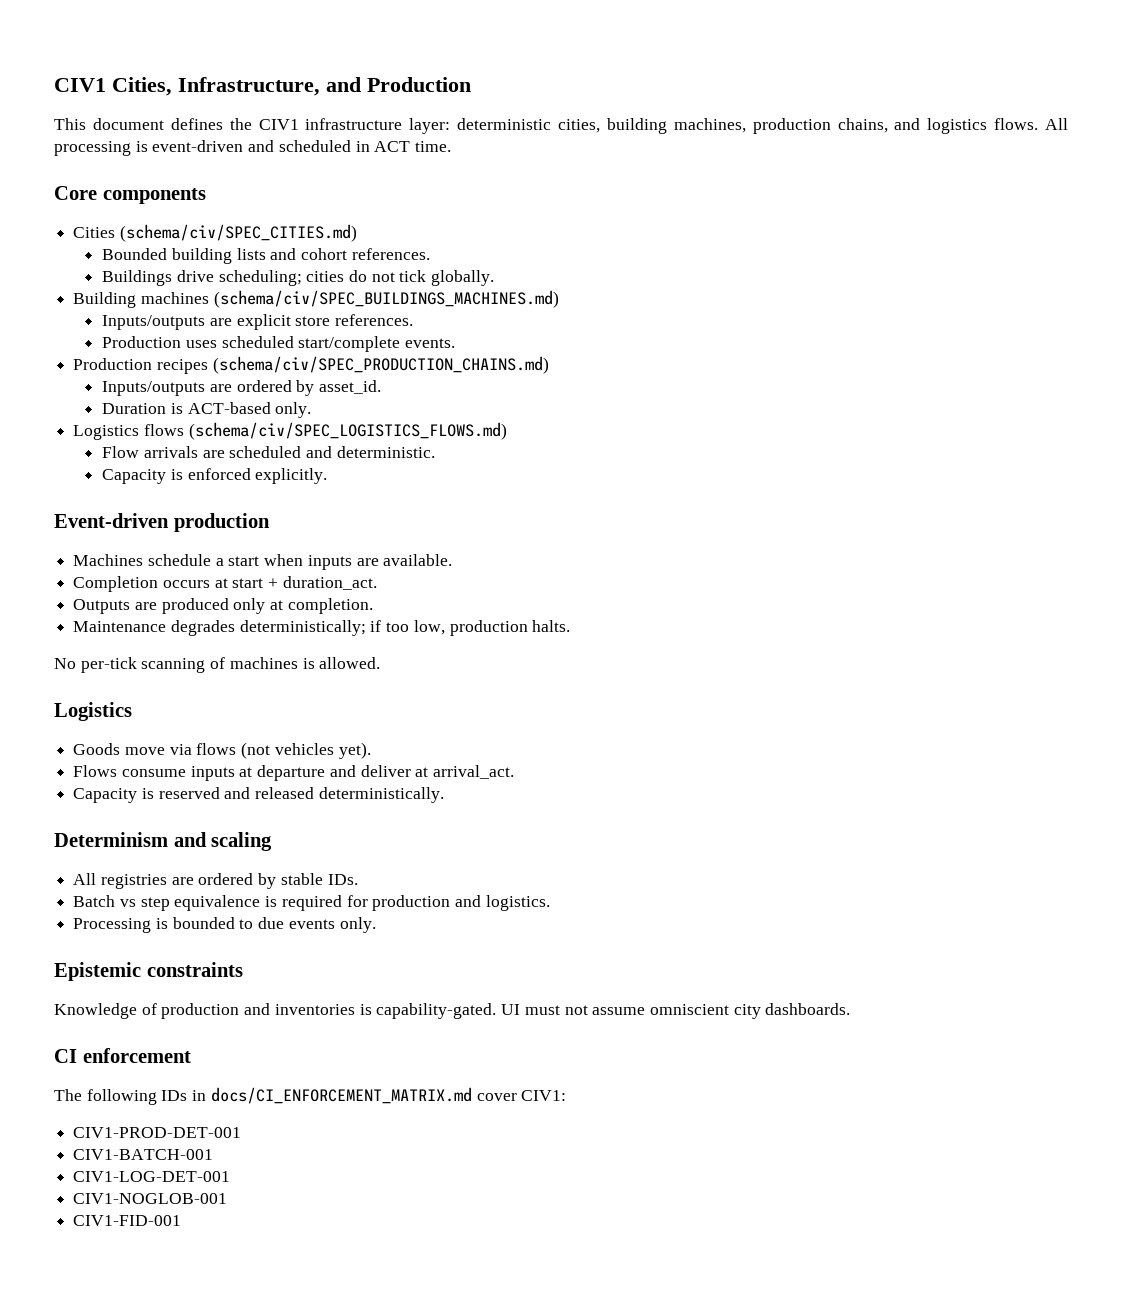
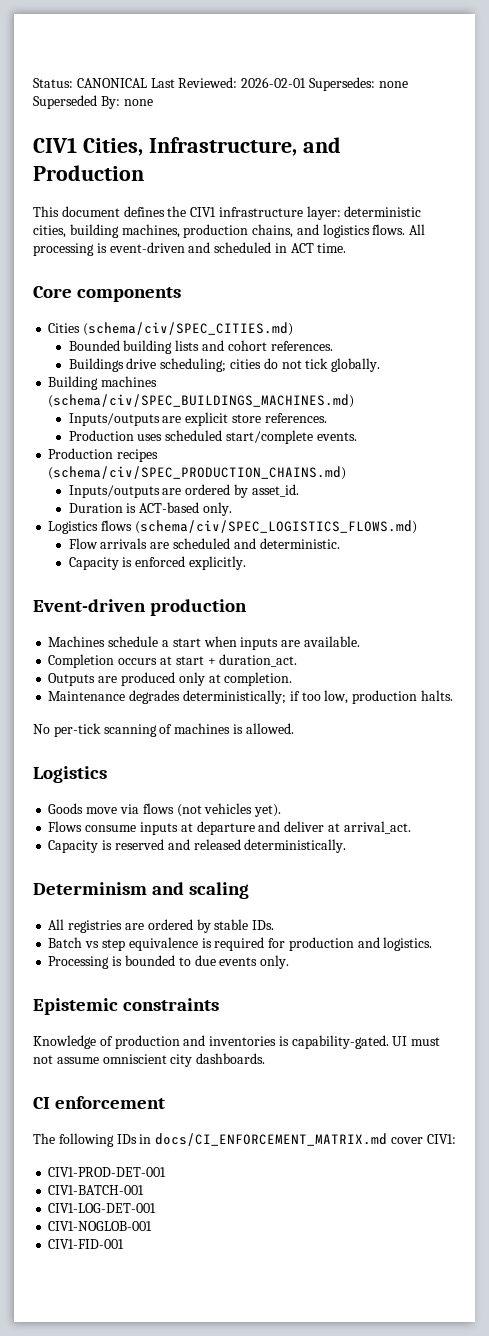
+ Status: CANONICAL Last Reviewed: 2026-02-01 Supersedes: none Superseded By: none

